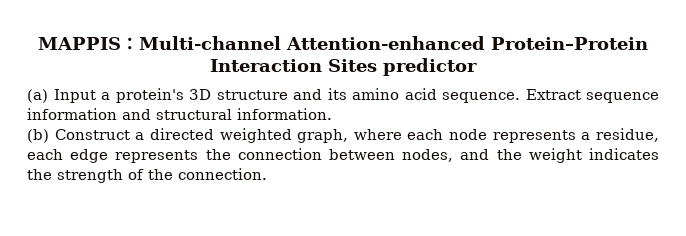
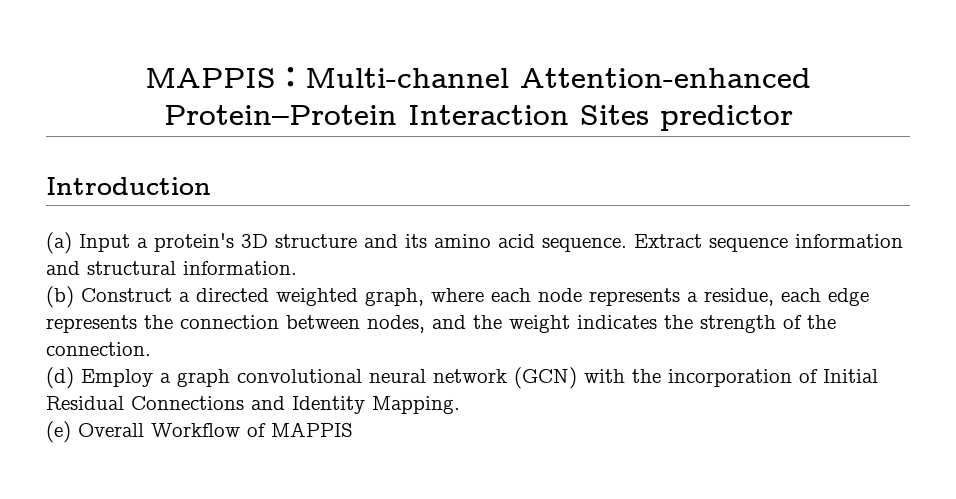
+ Introduction
+ (d) Employ a graph convolutional neural network (GCN) with the incorporation of Initial Residual Connections and Identity Mapping.
+ (e) Overall Workflow of MAPPIS

